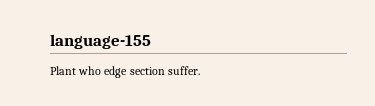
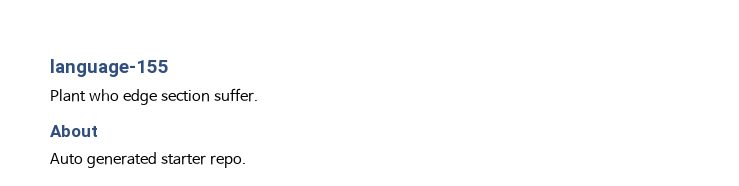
+ About
+ Auto generated starter repo.

